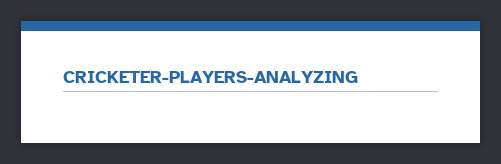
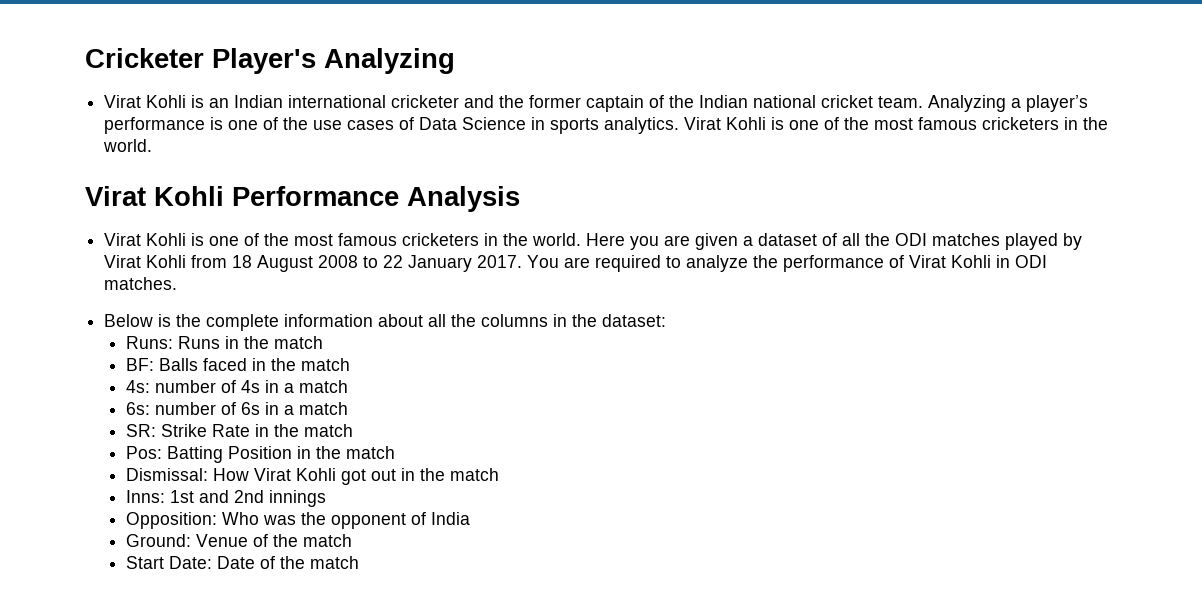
- CRICKETER-PLAYERS-ANALYZING
+ Cricketer Player's Analyzing
+ Virat Kohli is an Indian international cricketer and the former captain of the Indian national cricket team. Analyzing a player’s performance is one of the use cases of Data Science in sports analytics. Virat Kohli is one of the most famous cricketers in the world.
+ Virat Kohli Performance Analysis
+ Virat Kohli is one of the most famous cricketers in the world. Here you are given a dataset of all the ODI matches played by Virat Kohli from 18 August 2008 to 22 January 2017. You are required to analyze the performance of Virat Kohli in ODI matches.
+ Below is the complete information about all the columns in the dataset:
+ Runs: Runs in the match
+ BF: Balls faced in the match
+ 4s: number of 4s in a match
+ 6s: number of 6s in a match
+ SR: Strike Rate in the match
+ Pos: Batting Position in the match
+ Dismissal: How Virat Kohli got out in the match
+ Inns: 1st and 2nd innings
+ Opposition: Who was the opponent of India
+ Ground: Venue of the match
+ Start Date: Date of the match

